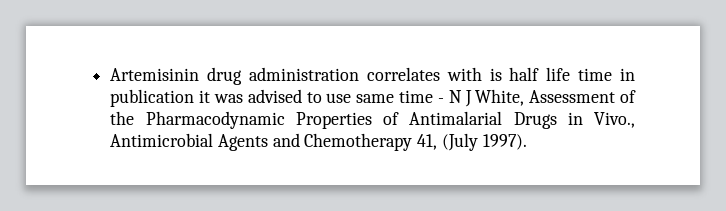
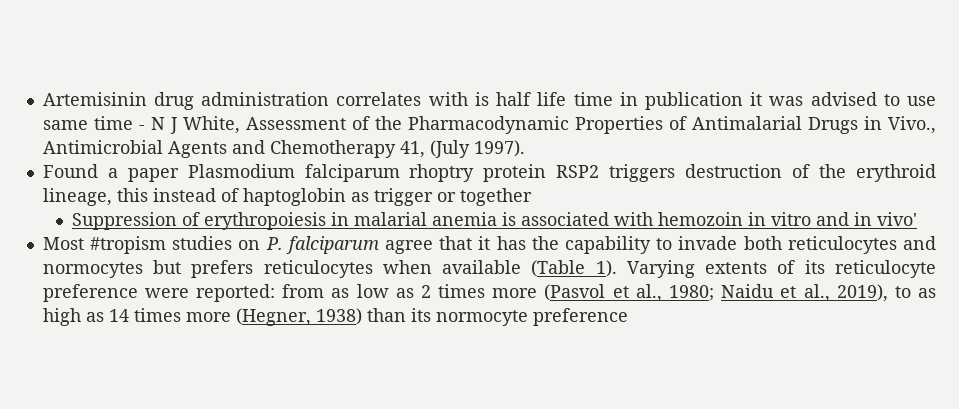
+ Found a paper Plasmodium falciparum rhoptry protein RSP2 triggers destruction of the erythroid lineage, this instead of haptoglobin as trigger or together
+ Suppression of erythropoiesis in malarial anemia is associated with hemozoin in vitro and in vivo'
+ Most #tropism studies on P. falciparum agree that it has the capability to invade both reticulocytes and normocytes but prefers reticulocytes when available (Table 1). Varying extents of its reticulocyte preference were reported: from as low as 2 times more (Pasvol et al., 1980; Naidu et al., 2019), to as high as 14 times more (Hegner, 1938) than its normocyte preference

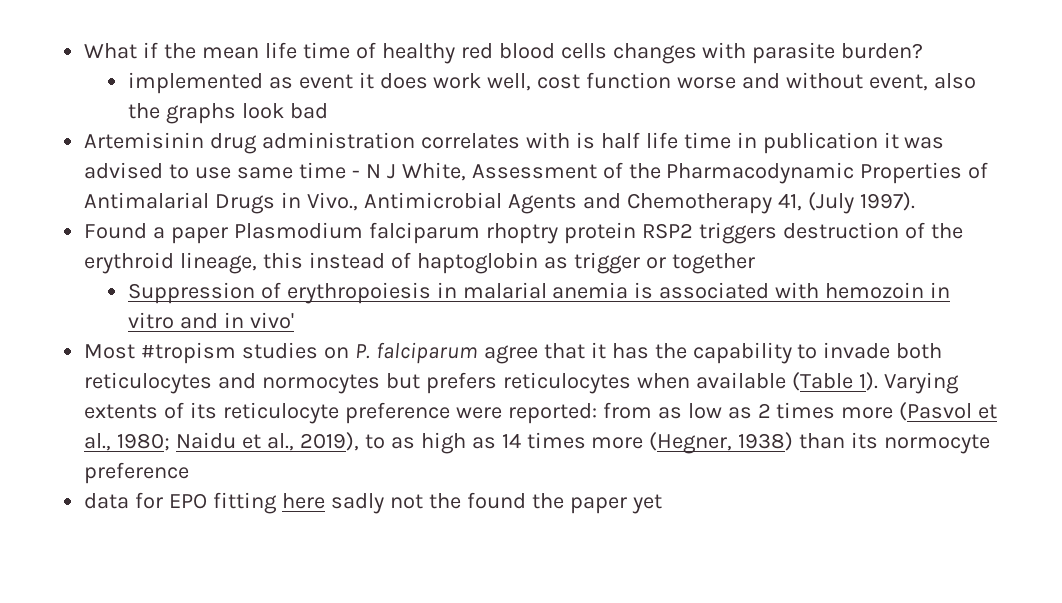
+ What if the mean life time of healthy red blood cells changes with parasite burden?
+ implemented as event it does work well, cost function worse and without event, also the graphs look bad
+ data for EPO fitting here sadly not the found the paper yet

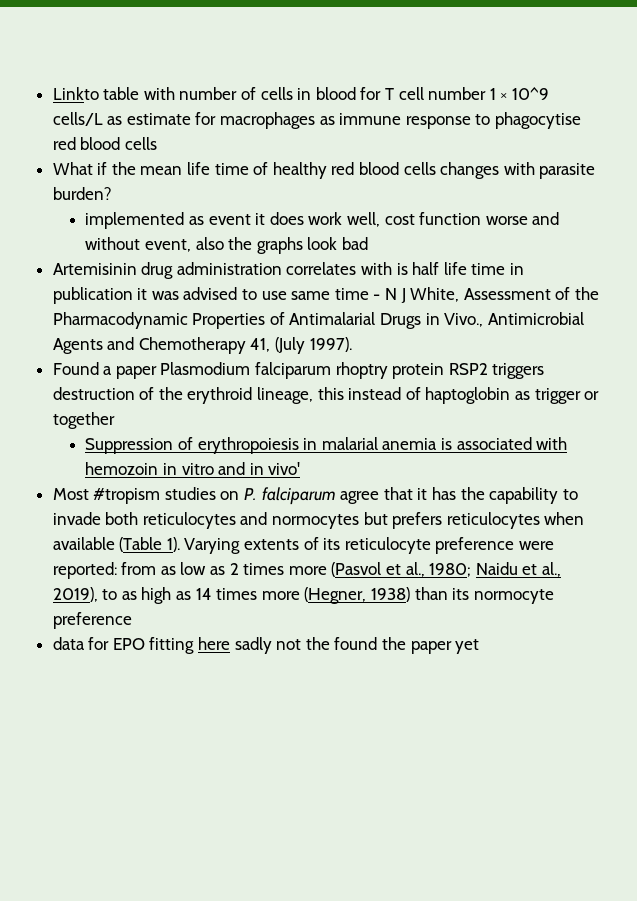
+ Linkto table with number of cells in blood for T cell number 1 × 10^9 cells/L as estimate for macrophages as immune response to phagocytise red blood cells

